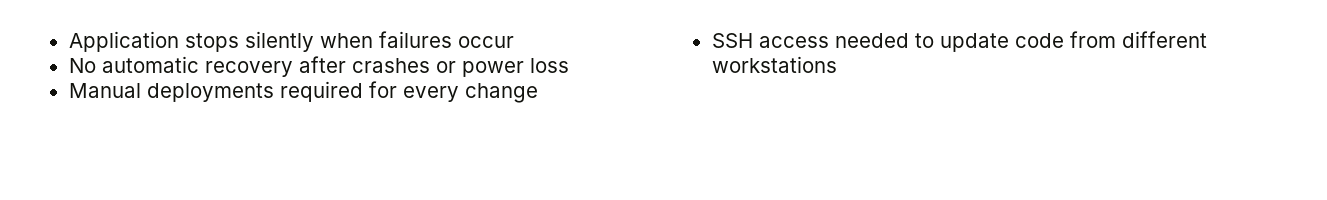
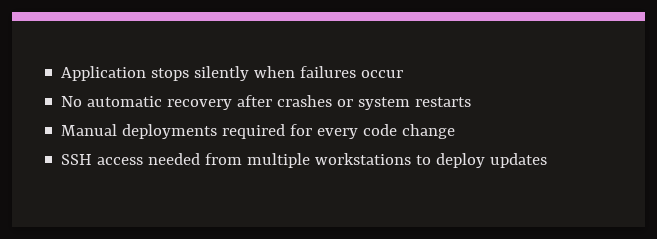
- No automatic recovery after crashes or power loss
+ No automatic recovery after crashes or system restarts
- Manual deployments required for every change
+ Manual deployments required for every code change
- SSH access needed to update code from different workstations
+ SSH access needed from multiple workstations to deploy updates

